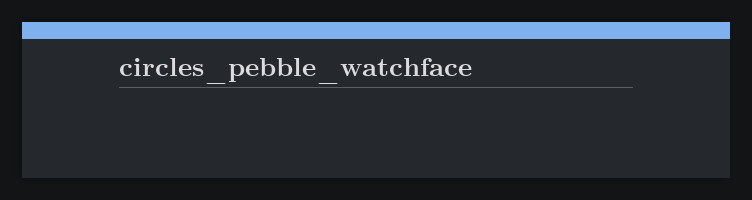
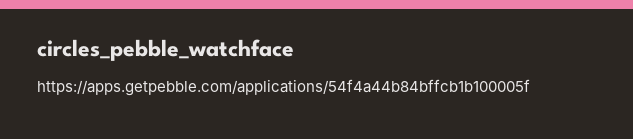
+ https://apps.getpebble.com/applications/54f4a44b84bffcb1b100005f

